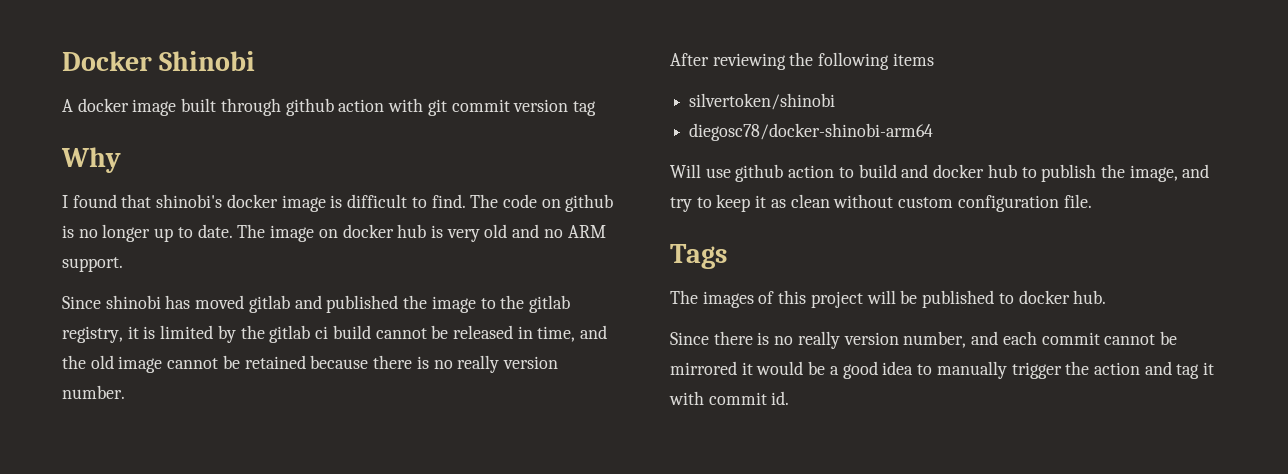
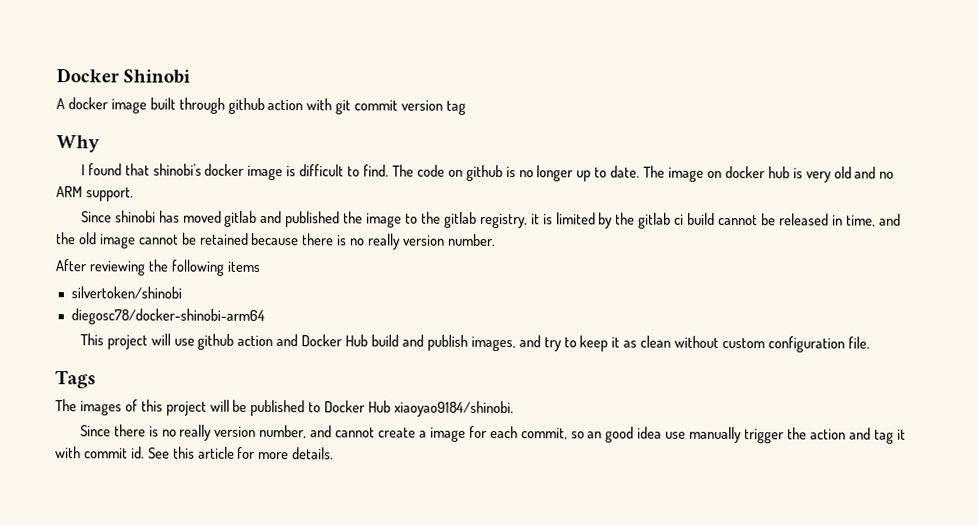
- Will use github action to build and docker hub to publish the image, and try to keep it as clean without custom configuration file.
+ This project will use github action and Docker Hub build and publish images, and try to keep it as clean without custom configuration file.
- The images of this project will be published to docker hub.
+ The images of this project will be published to Docker Hub xiaoyao9184/shinobi.
- Since there is no really version number, and each commit cannot be mirrored it would be a good idea to manually trigger the action and tag it with commit id.
+ Since there is no really version number, and cannot create a image for each commit, so an good idea use manually trigger the action and tag it with commit id.
+ See this article for more details.

